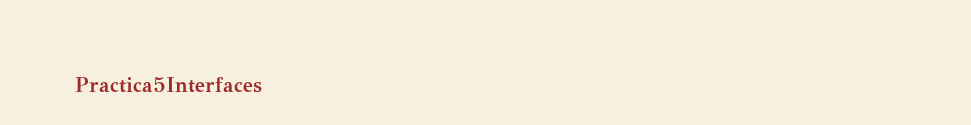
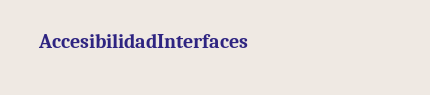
- Practica5Interfaces
+ AccesibilidadInterfaces

